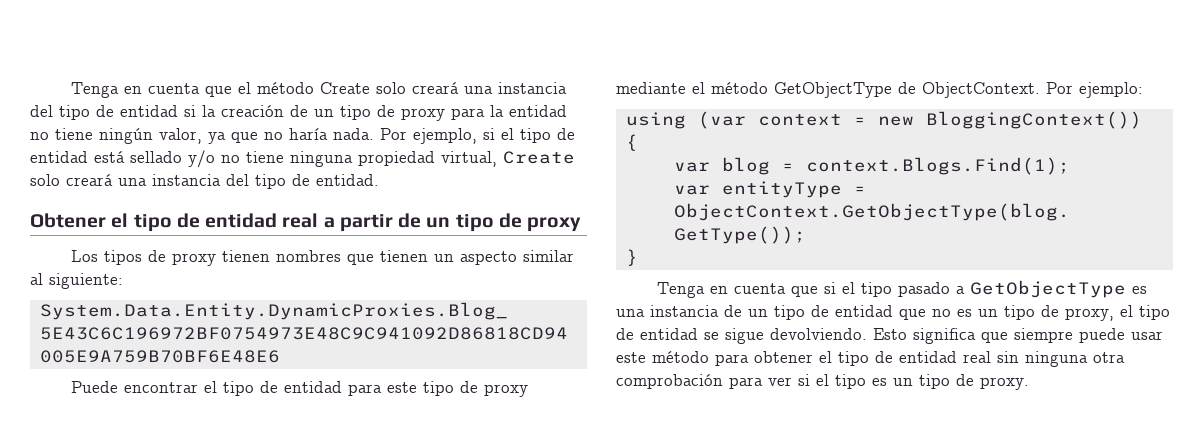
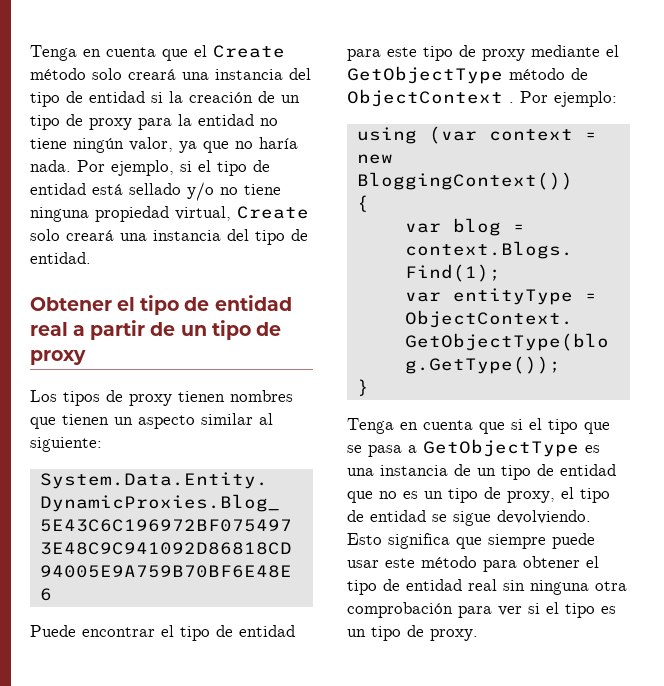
- Tenga en cuenta que el método Create solo creará una instancia del tipo de entidad si la creación de un tipo de proxy para la entidad no tiene ningún valor, ya que no haría nada.
+ Tenga en cuenta que el Create método solo creará una instancia del tipo de entidad si la creación de un tipo de proxy para la entidad no tiene ningún valor, ya que no haría nada.
- Puede encontrar el tipo de entidad para este tipo de proxy mediante el método GetObjectType de ObjectContext.
+ Puede encontrar el tipo de entidad para este tipo de proxy mediante el GetObjectType método de ObjectContext .
- Tenga en cuenta que si el tipo pasado a GetObjectType es una instancia de un tipo de entidad que no es un tipo de proxy, el tipo de entidad se sigue devolviendo.
+ Tenga en cuenta que si el tipo que se pasa a GetObjectType es una instancia de un tipo de entidad que no es un tipo de proxy, el tipo de entidad se sigue devolviendo.

